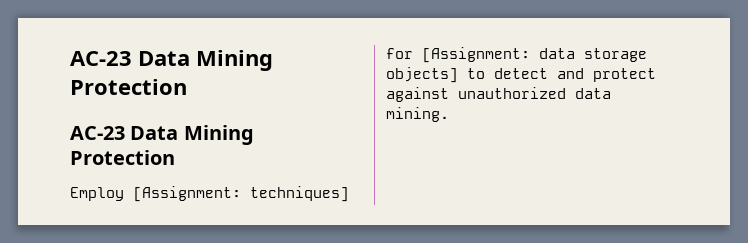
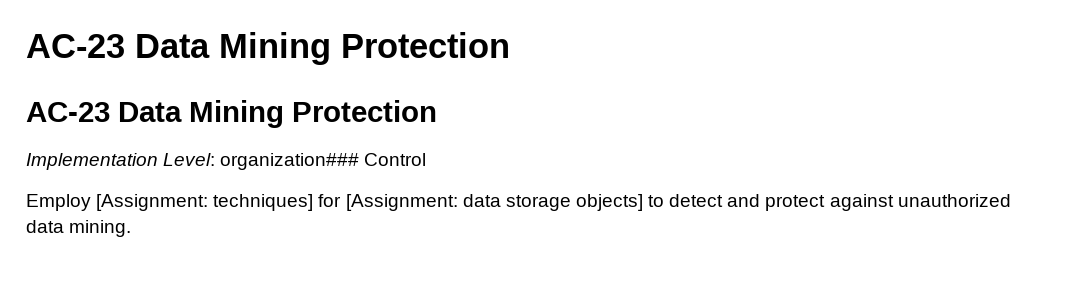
+ Implementation Level: organization### Control

